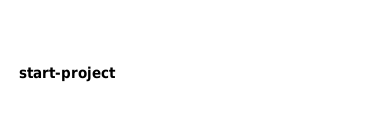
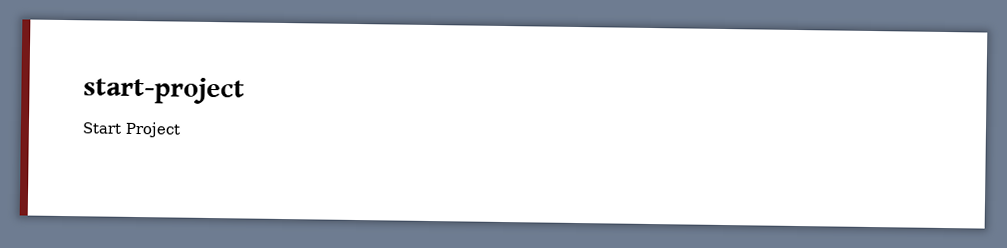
+ Start Project

